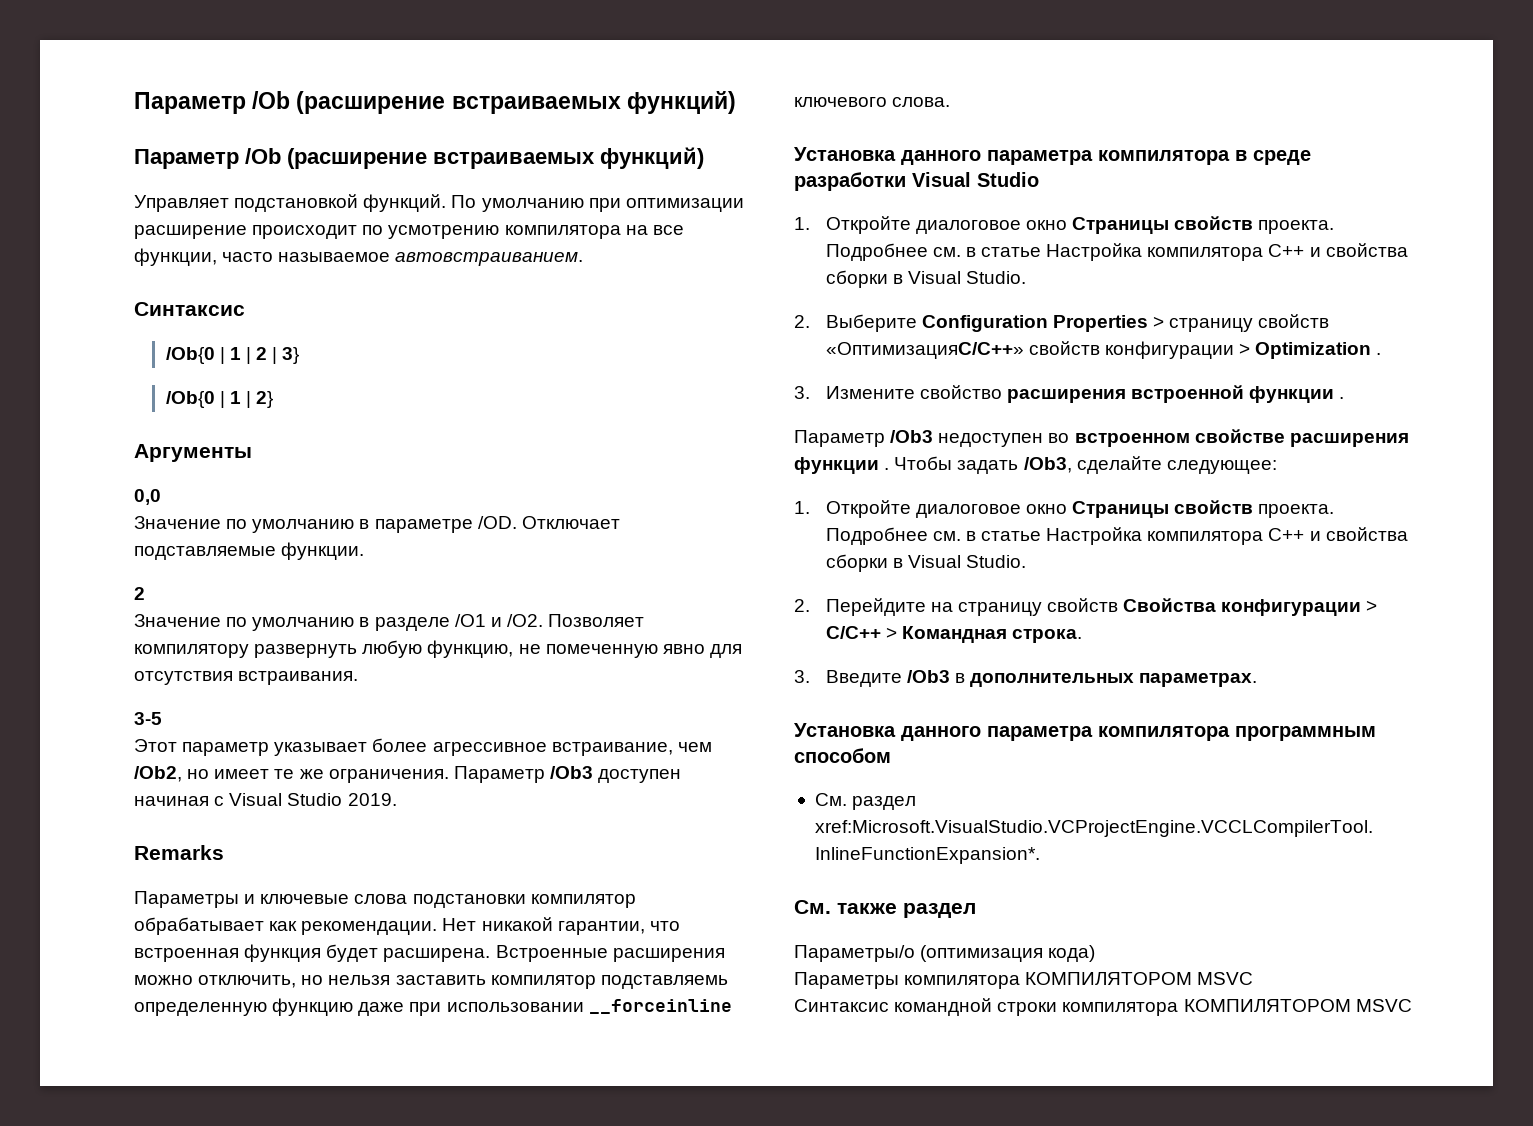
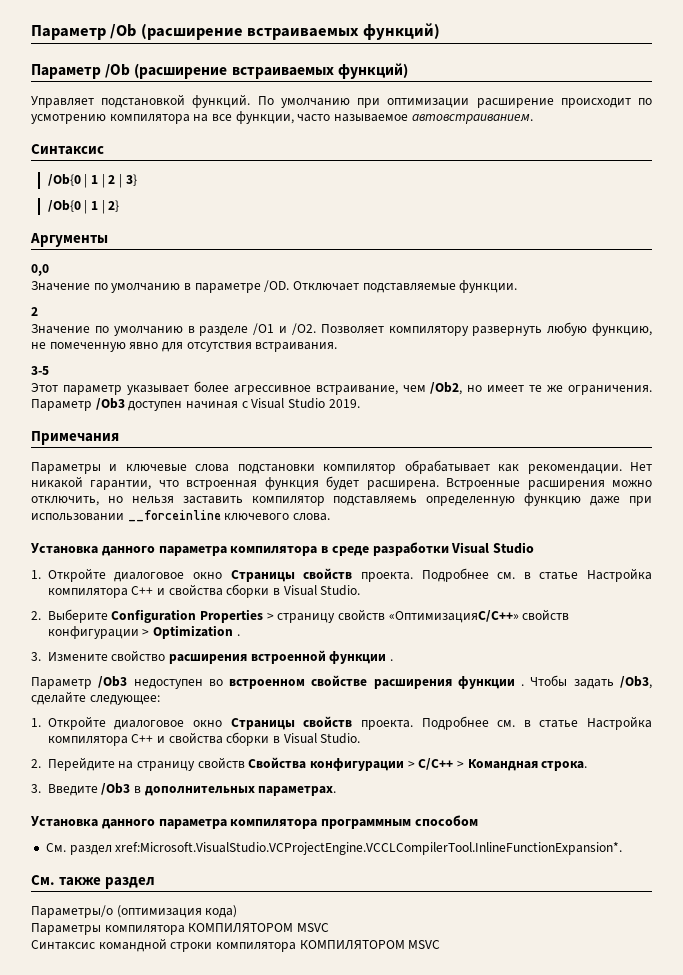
- Remarks
+ Примечания

